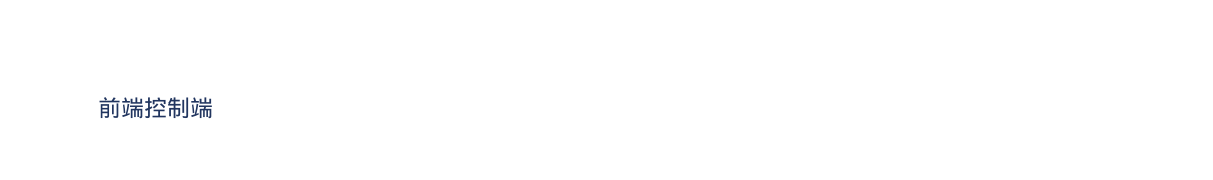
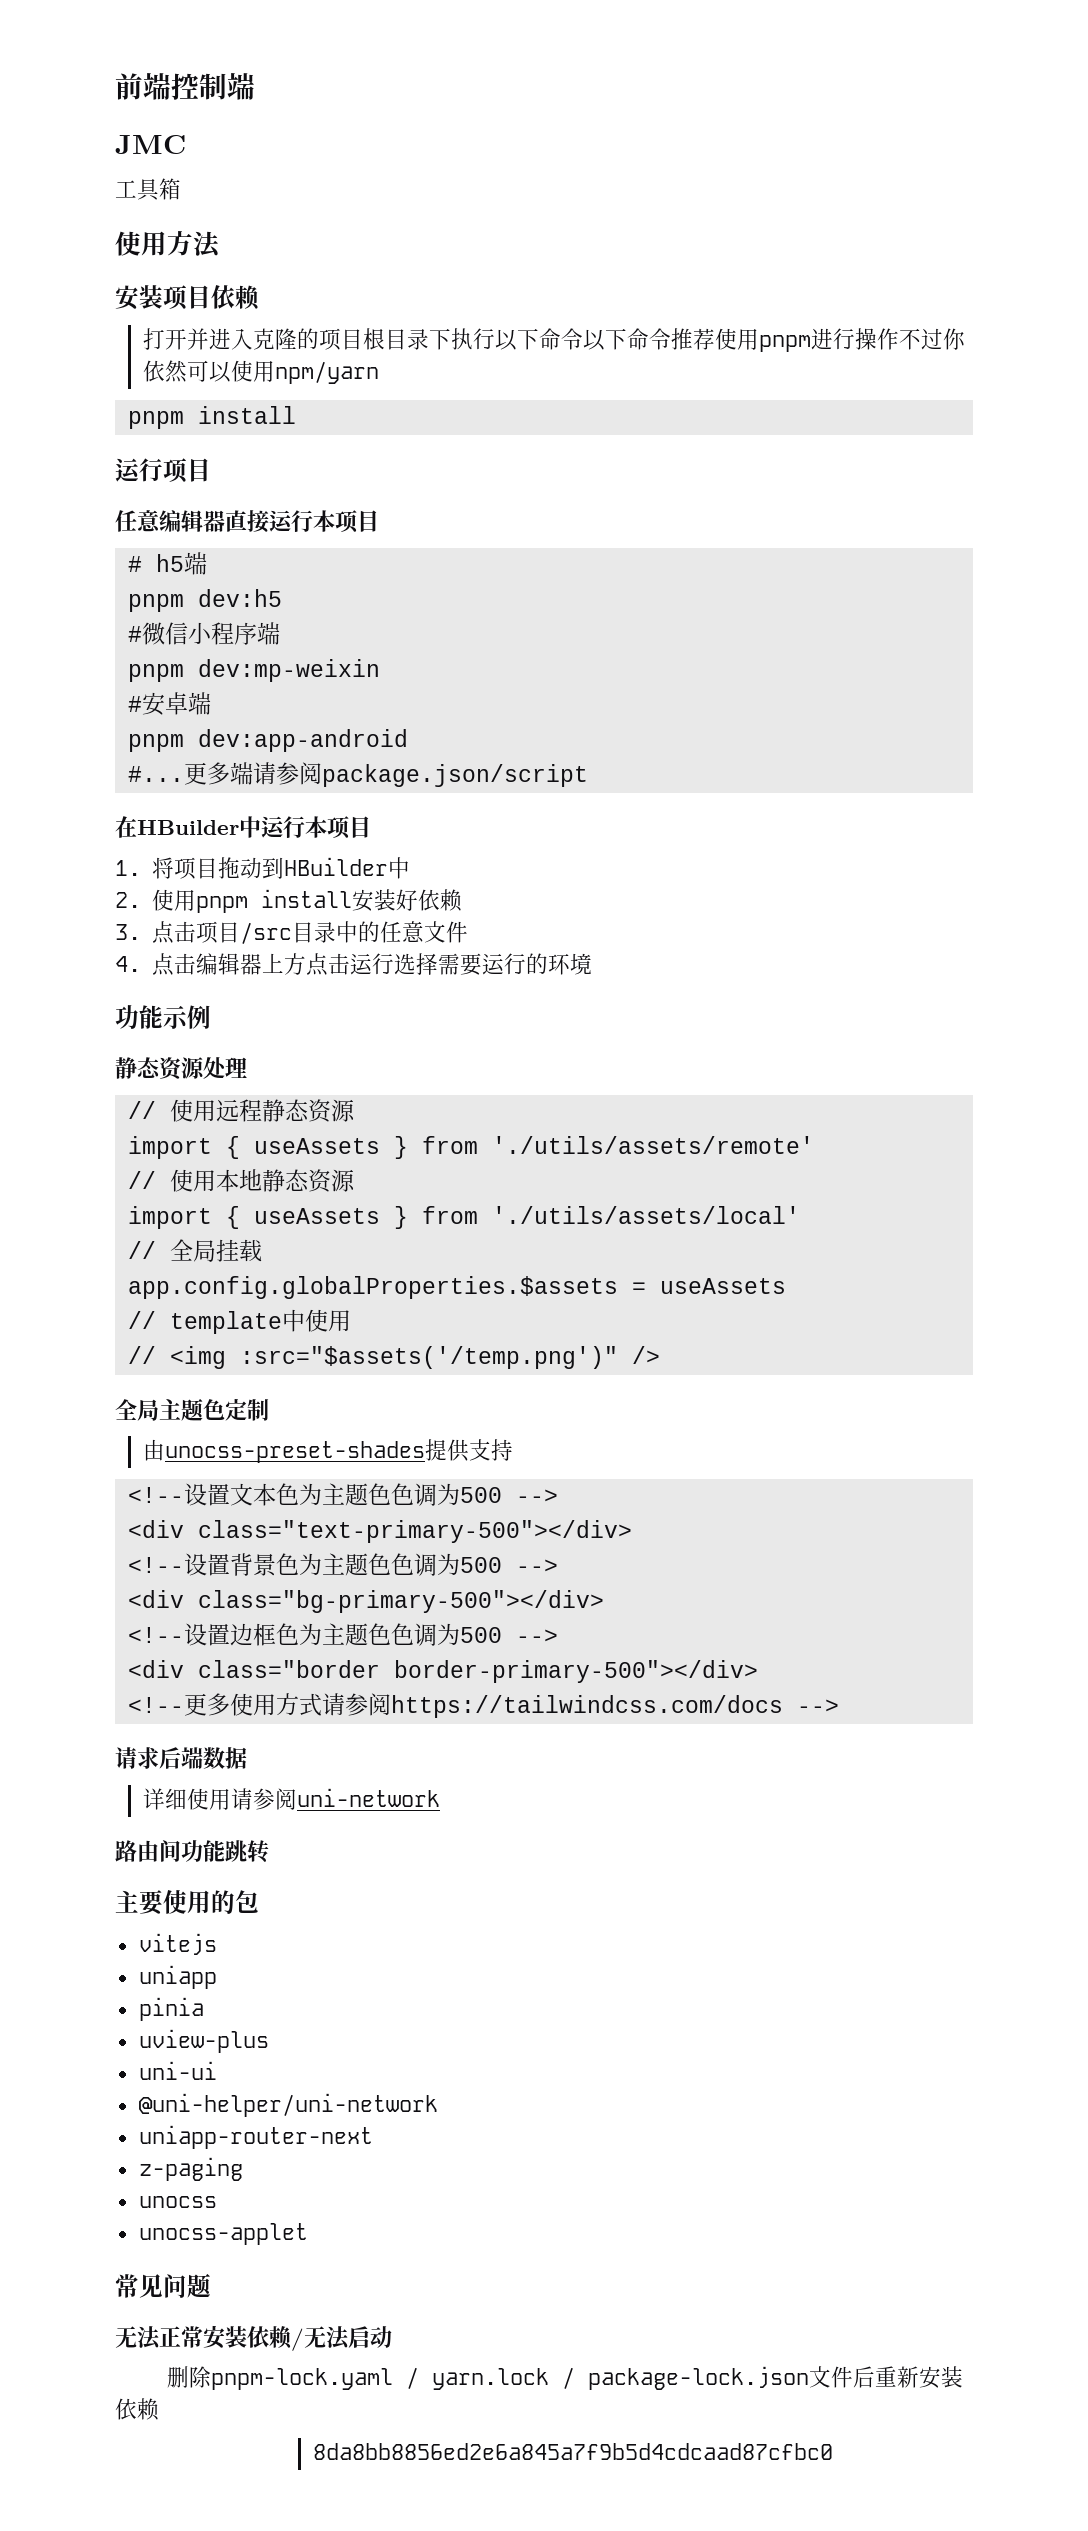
+ JMC
+ 工具箱
+ 使用方法
+ 安装项目依赖
+ 打开并进入克隆的项目根目录下执行以下命令以下命令推荐使用pnpm进行操作不过你依然可以使用npm/yarn
+ pnpm install
+ 运行项目
+ 任意编辑器直接运行本项目
+ # h5端
+ pnpm dev:h5
+ #微信小程序端
+ pnpm dev:mp-weixin
+ #安卓端
+ pnpm dev:app-android
+ #...更多端请参阅package.json/script
+ 在HBuilder中运行本项目
+ 1.将项目拖动到HBuilder中
+ 2.使用pnpm install安装好依赖
+ 3.点击项目/src目录中的任意文件
+ 4.点击编辑器上方点击运行选择需要运行的环境
+ 功能示例
+ 静态资源处理
+ // 使用远程静态资源
+ import { useAssets } from './utils/assets/remote'
+ // 使用本地静态资源
+ import { useAssets } from './utils/assets/local'
+ // 全局挂载
+ app.config.globalProperties.$assets = useAssets
+ // template中使用
+ // <img :src="$assets('/temp.png')" />
+ 全局主题色定制
+ 由unocss-preset-shades提供支持
+ <!--设置文本色为主题色色调为500 -->
+ <div class="text-primary-500"></div>
+ <!--设置背景色为主题色色调为500 -->
+ <div class="bg-primary-500"></div>
+ <!--设置边框色为主题色色调为500 -->
+ <div class="border border-primary-500"></div>
+ <!--更多使用方式请参阅https://tailwindcss.com/docs -->
+ 请求后端数据
+ 详细使用请参阅uni-network
+ 路由间功能跳转
+ 主要使用的包
+ vitejs
+ uniapp
+ pinia
+ uview-plus
+ uni-ui
+ @uni-helper/uni-network
+ uniapp-router-next
+ z-paging
+ unocss
+ unocss-applet
+ 常见问题
+ 无法正常安装依赖/无法启动
+ 删除pnpm-lock.yaml / yarn.lock / package-lock.json文件后重新安装依赖
+ 8da8bb8856ed2e6a845a7f9b5d4cdcaad87cfbc0

